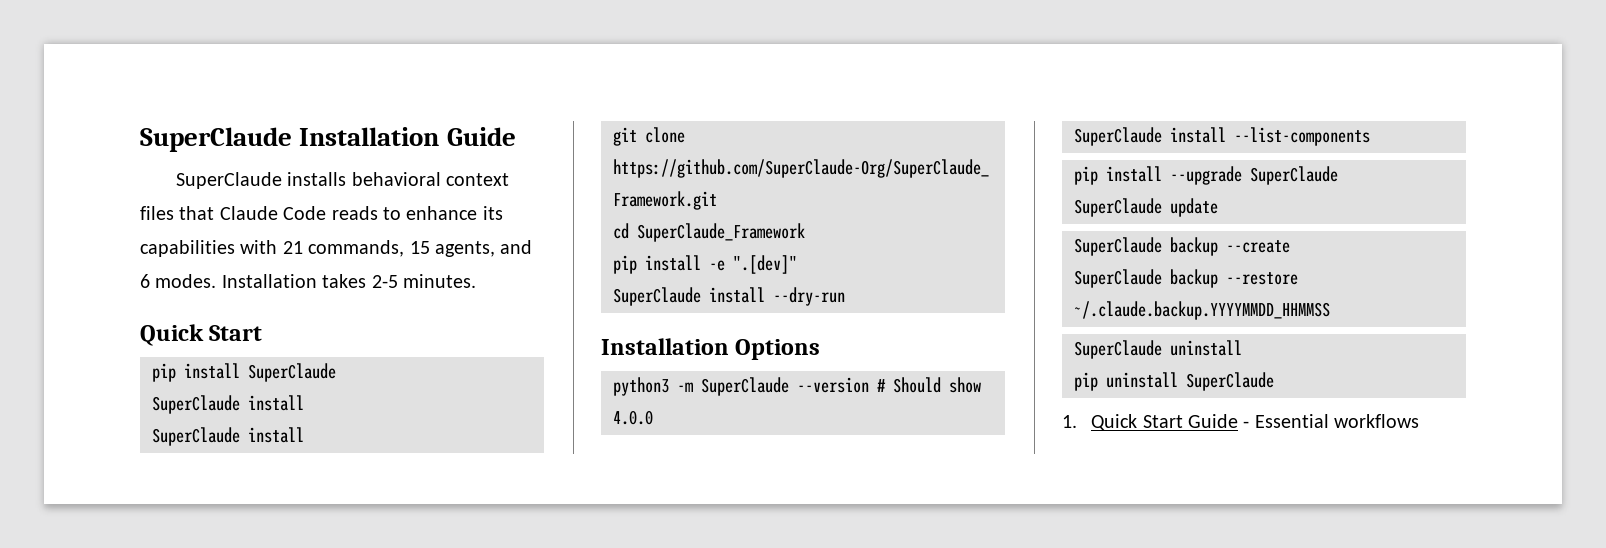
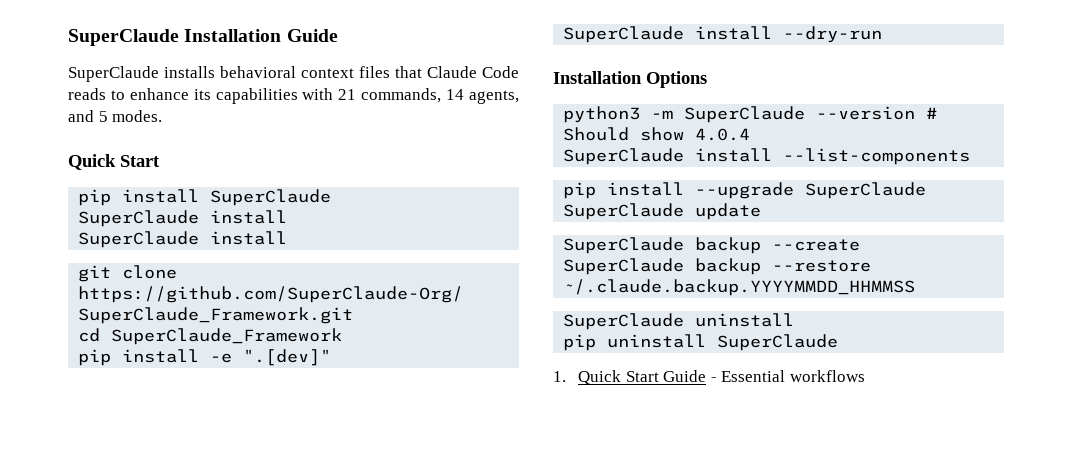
- SuperClaude installs behavioral context files that Claude Code reads to enhance its capabilities with 21 commands, 15 agents, and 6 modes. Installation takes 2-5 minutes.
+ SuperClaude installs behavioral context files that Claude Code reads to enhance its capabilities with 21 commands, 14 agents, and 5 modes.
- python3 -m SuperClaude --version # Should show 4.0.0
+ python3 -m SuperClaude --version # Should show 4.0.4

